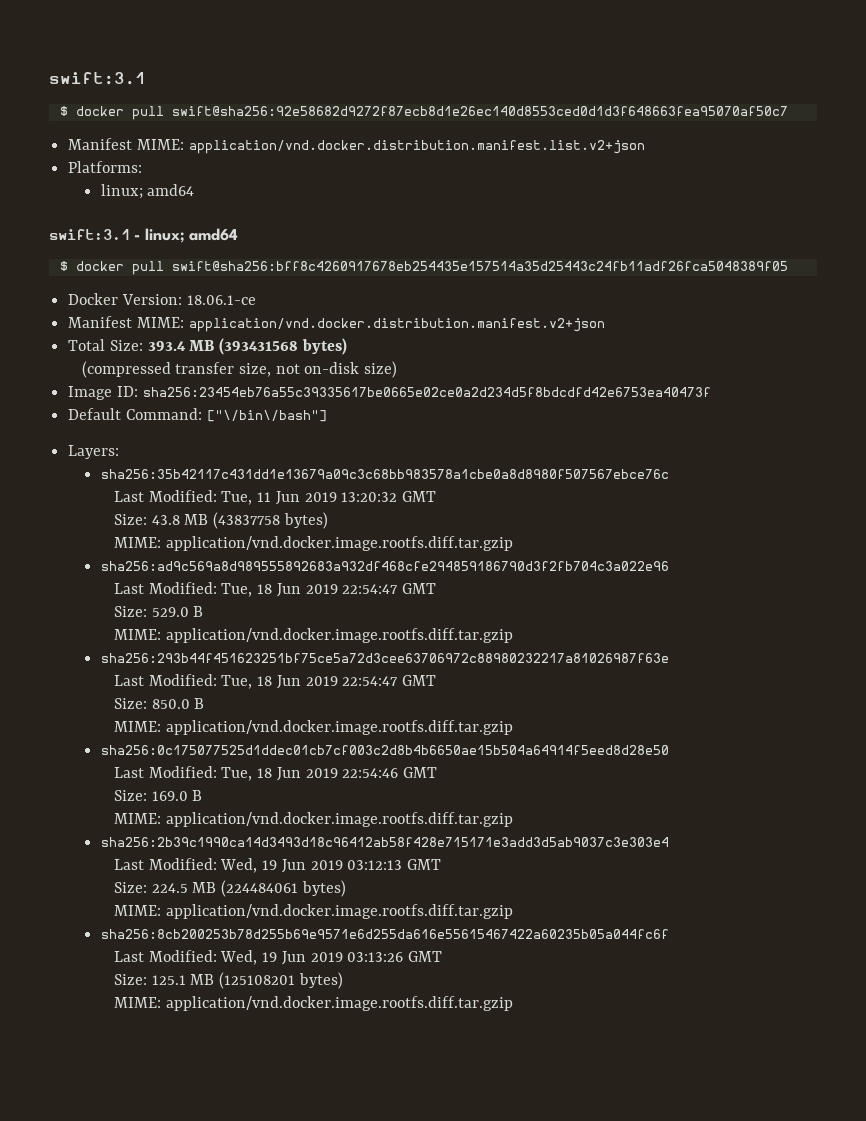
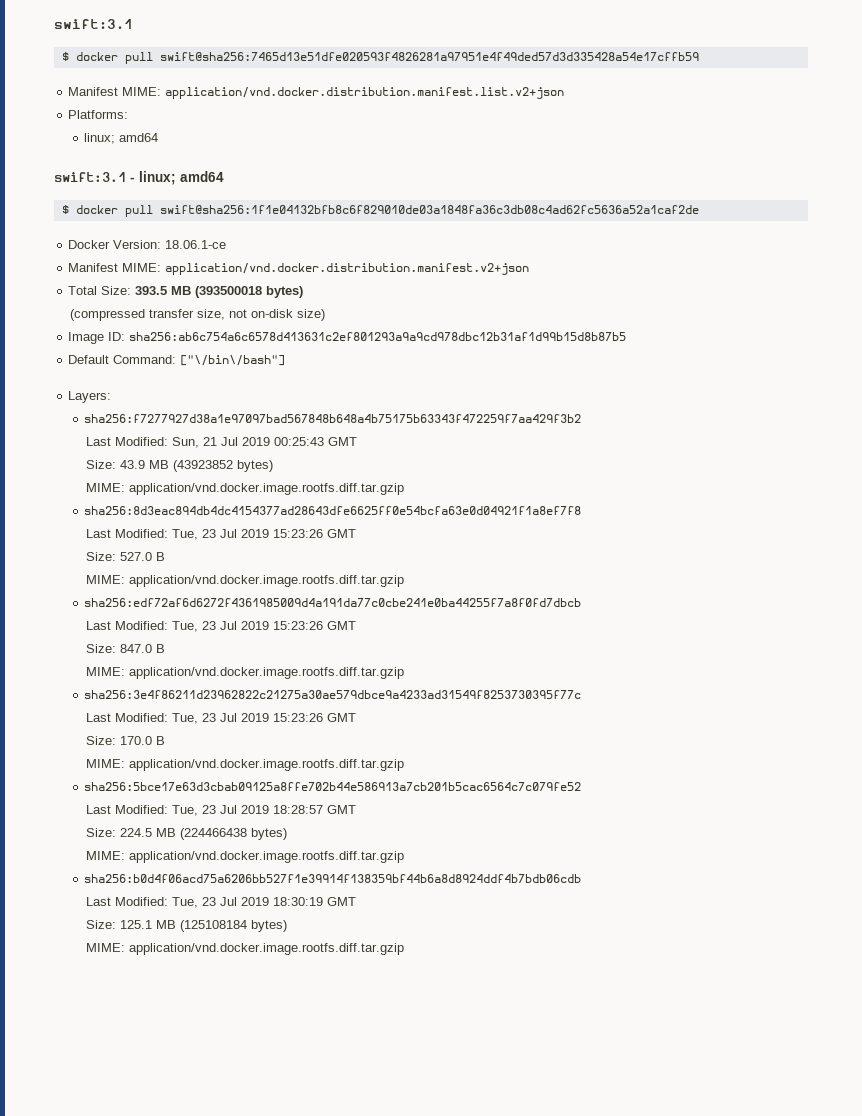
- $ docker pull swift@sha256:92e58682d9272f87ecb8d1e26ec140d8553ced0d1d3f648663fea95070af50c7
+ $ docker pull swift@sha256:7465d13e51dfe020593f4826281a97951e4f49ded57d3d335428a54e17cffb59
- $ docker pull swift@sha256:bff8c4260917678eb254435e157514a35d25443c24fb11adf26fca5048389f05
+ $ docker pull swift@sha256:1f1e04132bfb8c6f829010de03a1848fa36c3db08c4ad62fc5636a52a1caf2de
- Total Size: 393.4 MB (393431568 bytes)
+ Total Size: 393.5 MB (393500018 bytes)
- Image ID: sha256:23454eb76a55c39335617be0665e02ce0a2d234d5f8bdcdfd42e6753ea40473f
+ Image ID: sha256:ab6c754a6c6578d413631c2ef801293a9a9cd978dbc12b31af1d99b15d8b87b5
- sha256:35b42117c431dd1e13679a09c3c68bb983578a1cbe0a8d8980f507567ebce76c
- Last Modified: Tue, 11 Jun 2019 13:20:32 GMT
- Size: 43.8 MB (43837758 bytes)
+ sha256:f7277927d38a1e97097bad567848b648a4b75175b63343f472259f7aa429f3b2
+ Last Modified: Sun, 21 Jul 2019 00:25:43 GMT
+ Size: 43.9 MB (43923852 bytes)
  MIME: application/vnd.docker.image.rootfs.diff.tar.gzip
- sha256:ad9c569a8d989555892683a932df468cfe294859186790d3f2fb704c3a022e96
- Last Modified: Tue, 18 Jun 2019 22:54:47 GMT
- Size: 529.0 B
+ sha256:8d3eac894db4dc4154377ad28643dfe6625ff0e54bcfa63e0d04921f1a8ef7f8
+ Last Modified: Tue, 23 Jul 2019 15:23:26 GMT
+ Size: 527.0 B
  MIME: application/vnd.docker.image.rootfs.diff.tar.gzip
- sha256:293b44f451623251bf75ce5a72d3cee63706972c88980232217a81026987f63e
- Last Modified: Tue, 18 Jun 2019 22:54:47 GMT
- Size: 850.0 B
+ sha256:edf72af6d6272f4361985009d4a191da77c0cbe241e0ba44255f7a8f0fd7dbcb
+ Last Modified: Tue, 23 Jul 2019 15:23:26 GMT
+ Size: 847.0 B
  MIME: application/vnd.docker.image.rootfs.diff.tar.gzip
- sha256:0c175077525d1ddec01cb7cf003c2d8b4b6650ae15b504a64914f5eed8d28e50
- Last Modified: Tue, 18 Jun 2019 22:54:46 GMT
- Size: 169.0 B
+ sha256:3e4f86211d23962822c21275a30ae579dbce9a4233ad31549f8253730395f77c
+ Last Modified: Tue, 23 Jul 2019 15:23:26 GMT
+ Size: 170.0 B
  MIME: application/vnd.docker.image.rootfs.diff.tar.gzip
- sha256:2b39c1990ca14d3493d18c96412ab58f428e715171e3add3d5ab9037c3e303e4
- Last Modified: Wed, 19 Jun 2019 03:12:13 GMT
+ sha256:5bce17e63d3cbab09125a8ffe702b44e586913a7cb201b5cac6564c7c079fe52
+ Last Modified: Tue, 23 Jul 2019 18:28:57 GMT
- Size: 224.5 MB (224484061 bytes)
+ Size: 224.5 MB (224466438 bytes)
  MIME: application/vnd.docker.image.rootfs.diff.tar.gzip
- sha256:8cb200253b78d255b69e9571e6d255da616e55615467422a60235b05a044fc6f
- Last Modified: Wed, 19 Jun 2019 03:13:26 GMT
+ sha256:b0d4f06acd75a6206bb527f1e39914f138359bf44b6a8d8924ddf4b7bdb06cdb
+ Last Modified: Tue, 23 Jul 2019 18:30:19 GMT
- Size: 125.1 MB (125108201 bytes)
+ Size: 125.1 MB (125108184 bytes)

